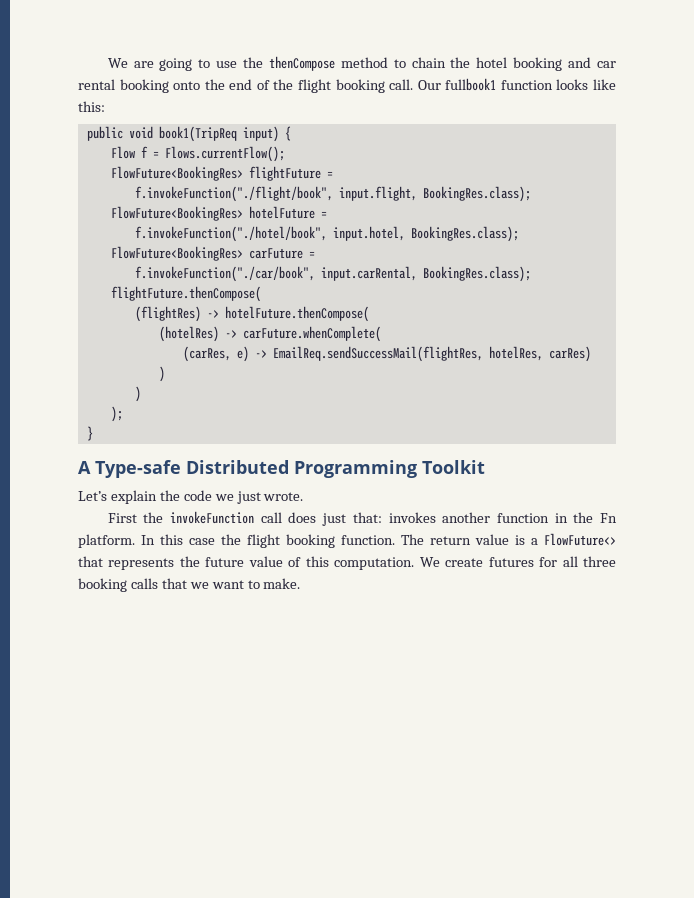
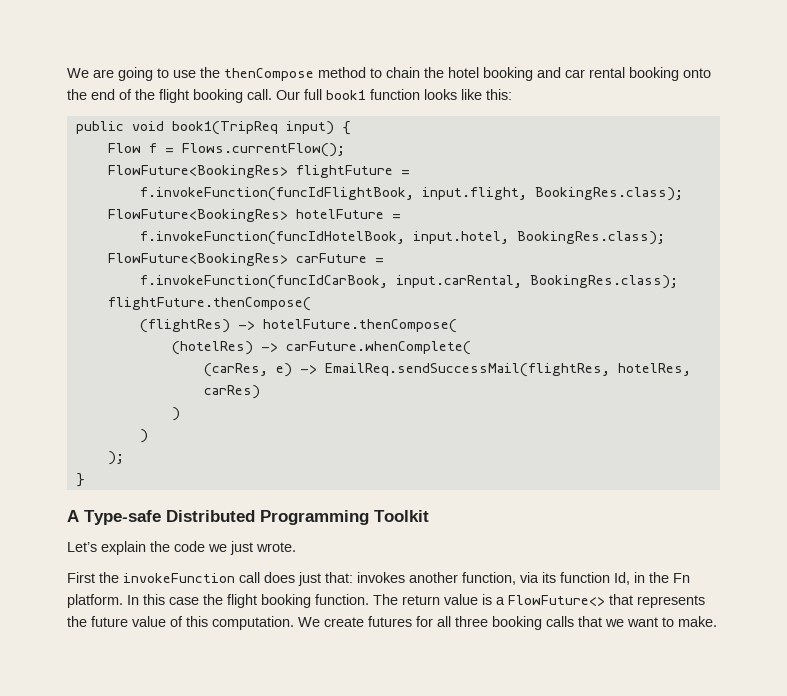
- Our fullbook1 function looks like this:
+ Our full book1 function looks like this:
- f.invokeFunction("./flight/book", input.flight, BookingRes.class);
+ f.invokeFunction(funcIdFlightBook, input.flight, BookingRes.class);
- f.invokeFunction("./hotel/book", input.hotel, BookingRes.class);
+ f.invokeFunction(funcIdHotelBook, input.hotel, BookingRes.class);
- f.invokeFunction("./car/book", input.carRental, BookingRes.class);
+ f.invokeFunction(funcIdCarBook, input.carRental, BookingRes.class);
- First the invokeFunction call does just that: invokes another function in the Fn platform.
+ First the invokeFunction call does just that: invokes another function, via its function Id, in the Fn platform.

